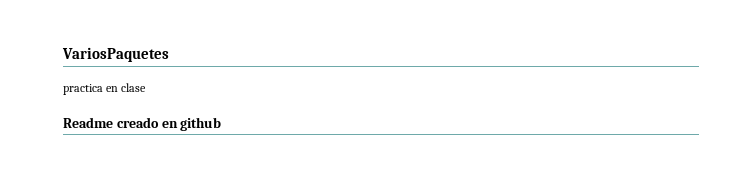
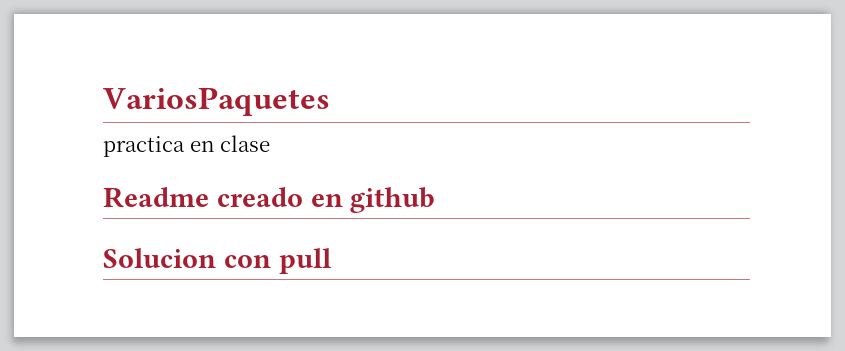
+ Solucion con pull

